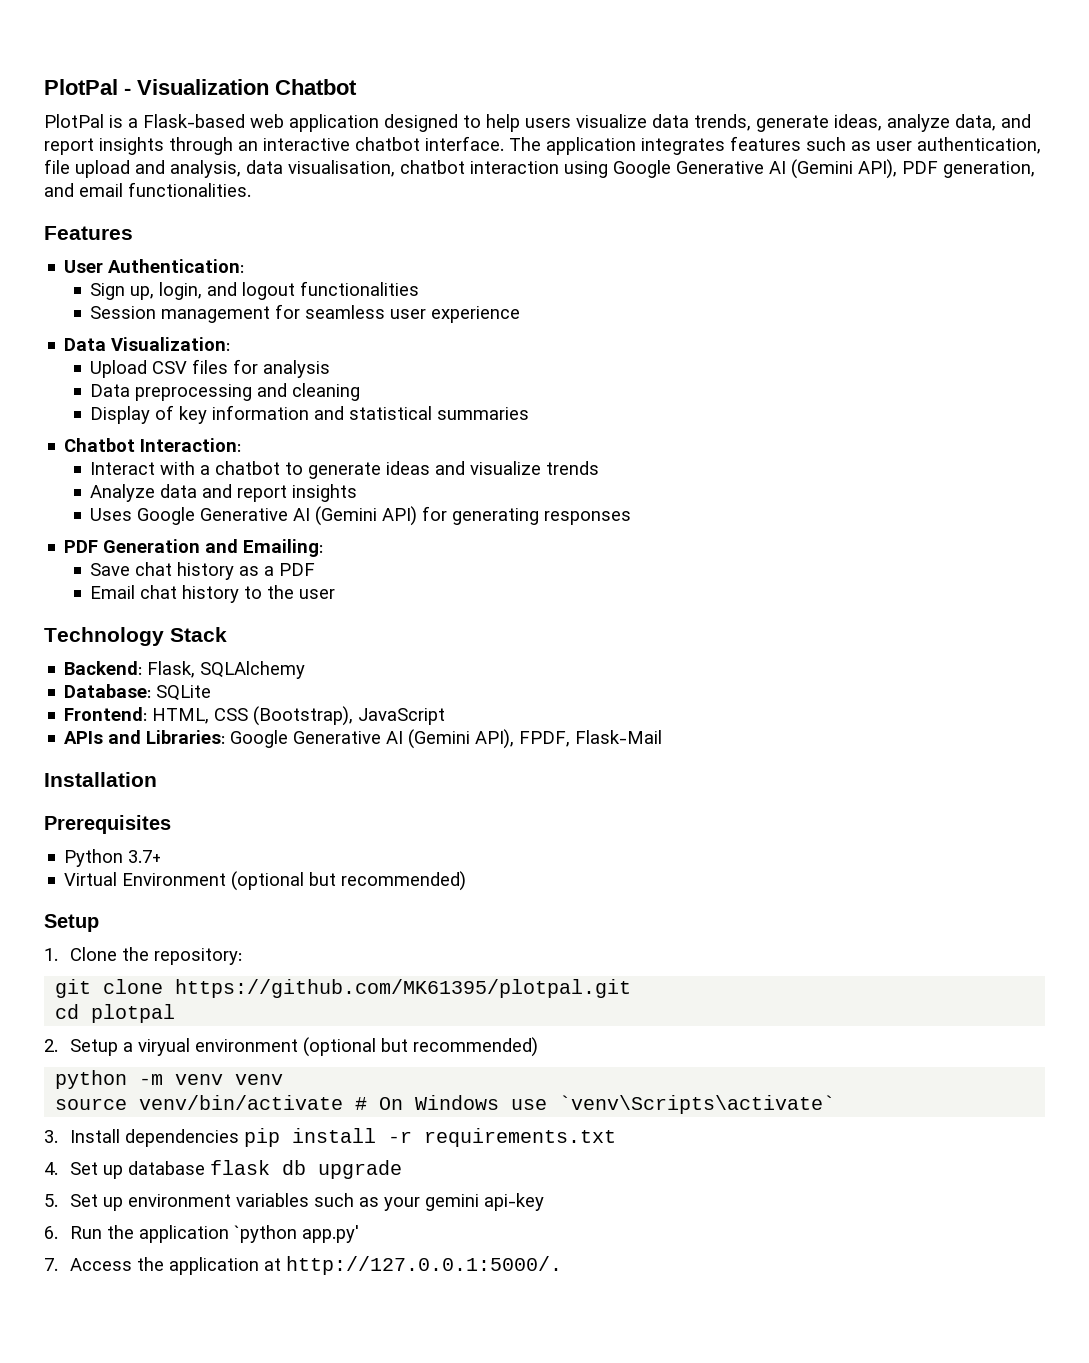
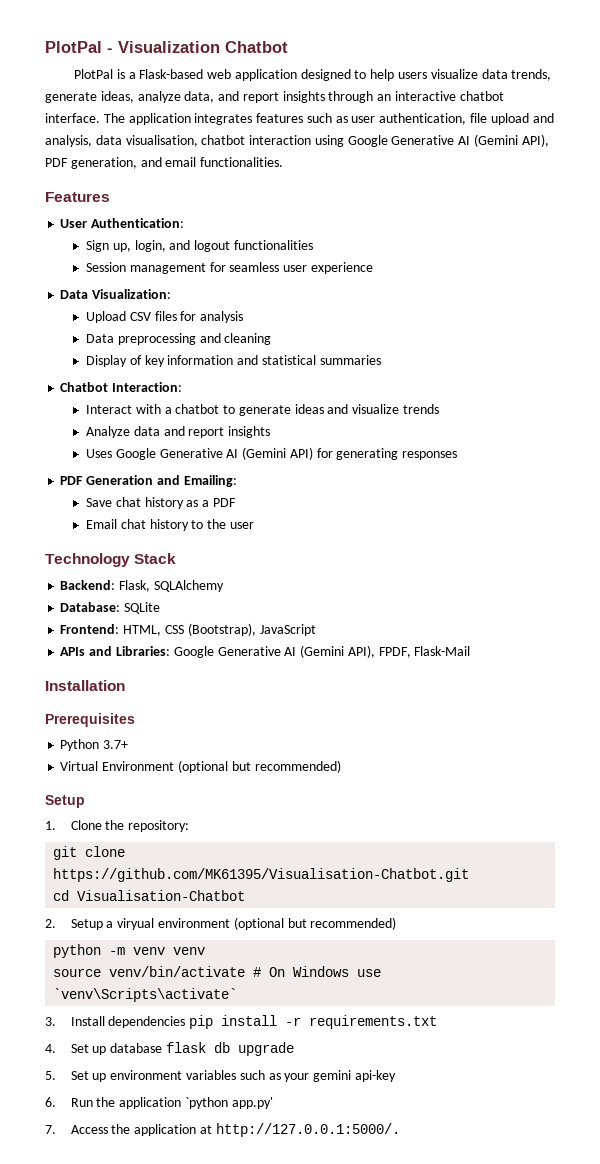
- git clone https://github.com/MK61395/plotpal.git
+ git clone https://github.com/MK61395/Visualisation-Chatbot.git
- cd plotpal
+ cd Visualisation-Chatbot

